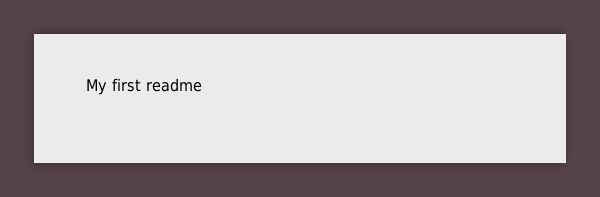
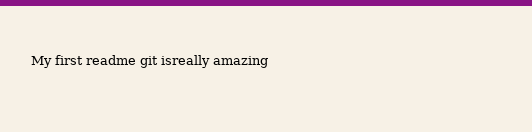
- My first readme
+ My first readme git isreally amazing

